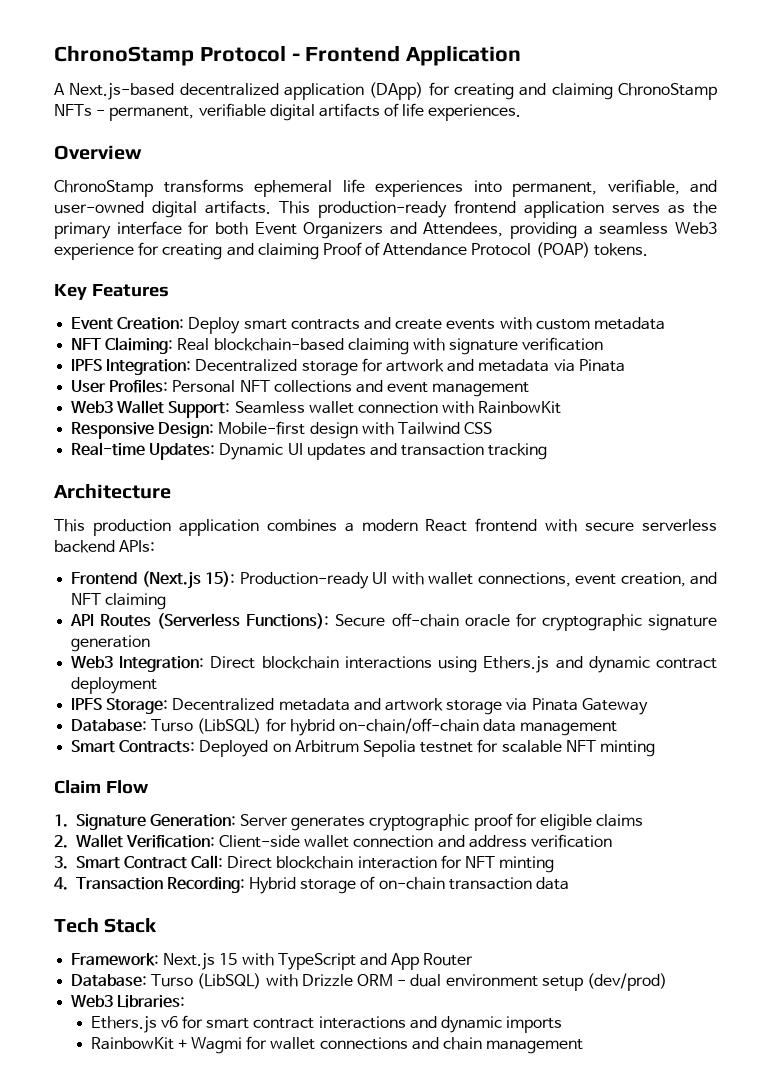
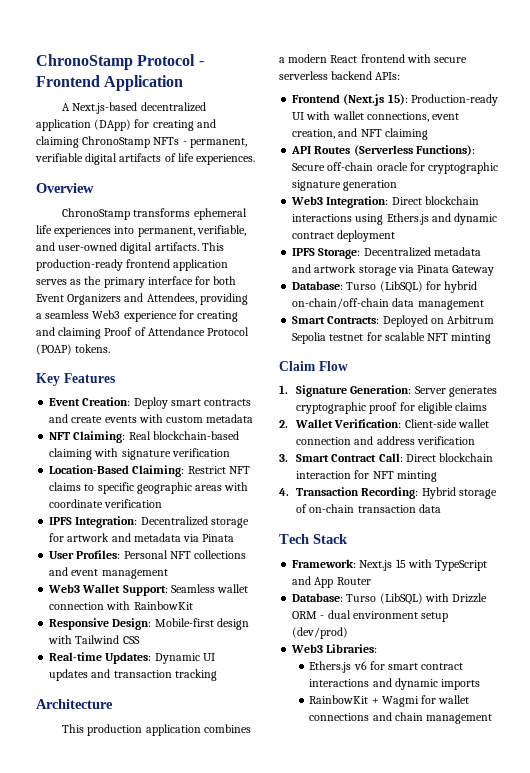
+ Location-Based Claiming: Restrict NFT claims to specific geographic areas with coordinate verification

